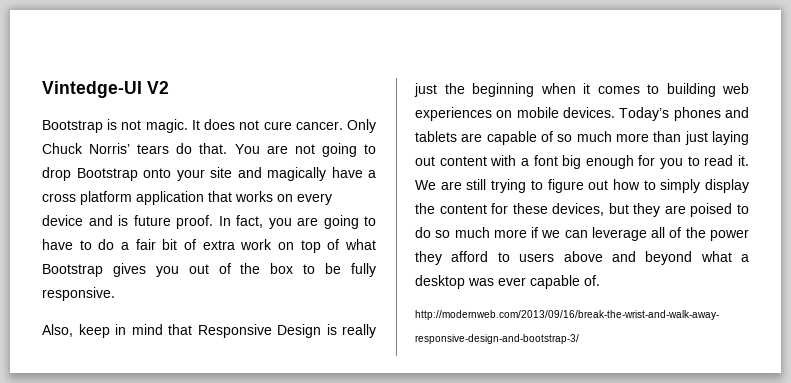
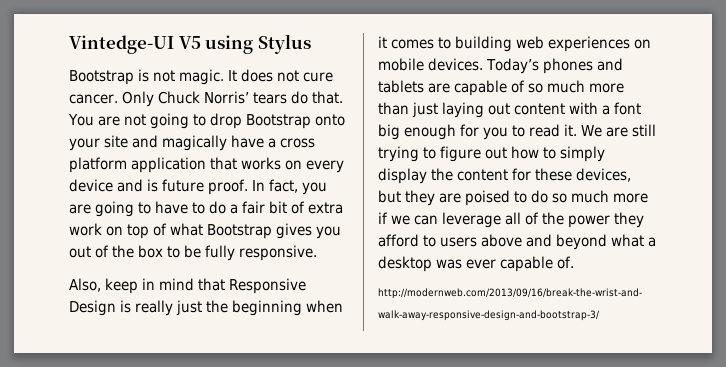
- Vintedge-UI V2
+ Vintedge-UI V5 using Stylus

